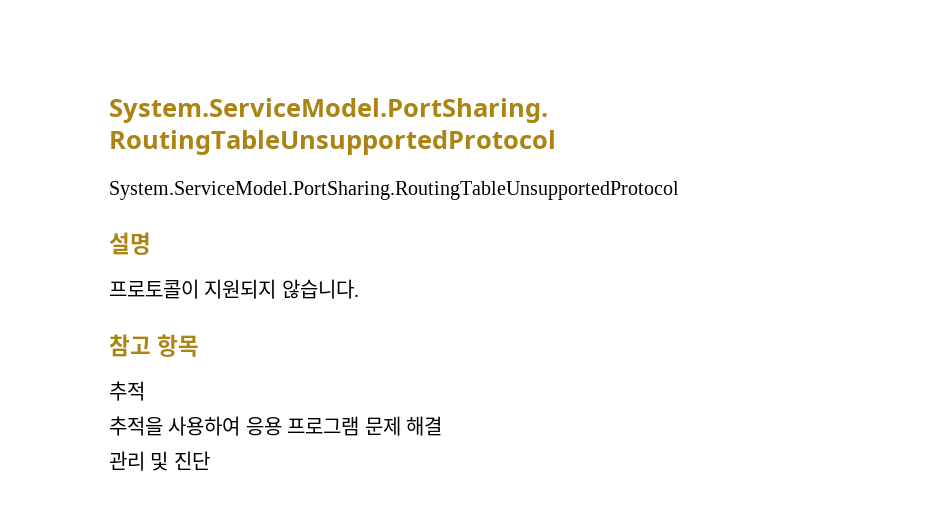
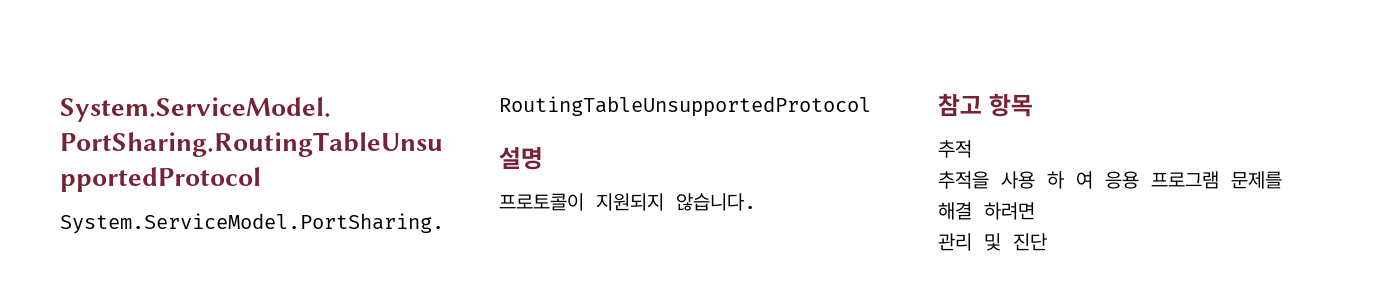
- 추적을 사용하여 응용 프로그램 문제 해결
+ 추적을 사용 하 여 응용 프로그램 문제를 해결 하려면

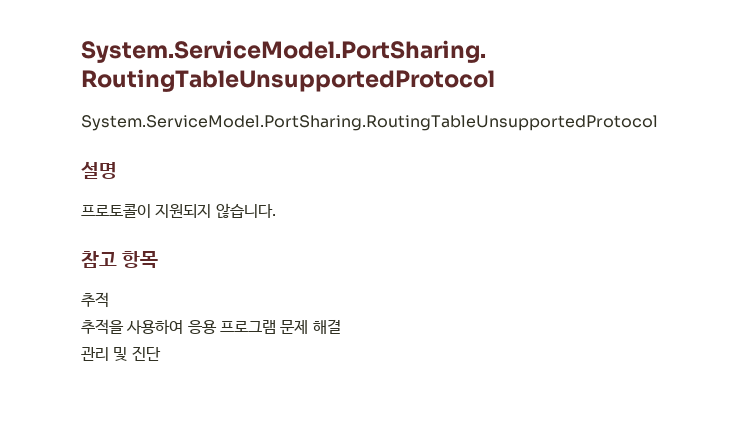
- 추적을 사용 하 여 응용 프로그램 문제를 해결 하려면
+ 추적을 사용하여 응용 프로그램 문제 해결

